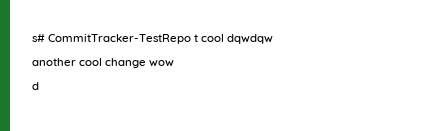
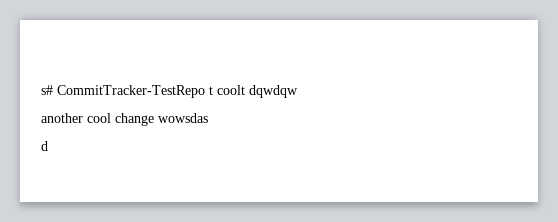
- s# CommitTracker-TestRepo t cool dqwdqw
+ s# CommitTracker-TestRepo t coolt dqwdqw
- another cool change wow
+ another cool change wowsdas

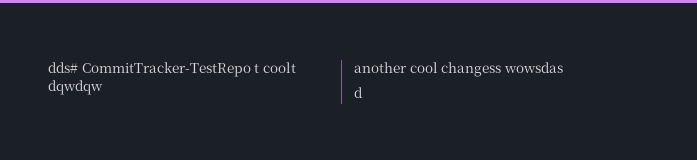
- s# CommitTracker-TestRepo t coolt dqwdqw
+ dds# CommitTracker-TestRepo t coolt dqwdqw
- another cool change wowsdas
+ another cool changess wowsdas

